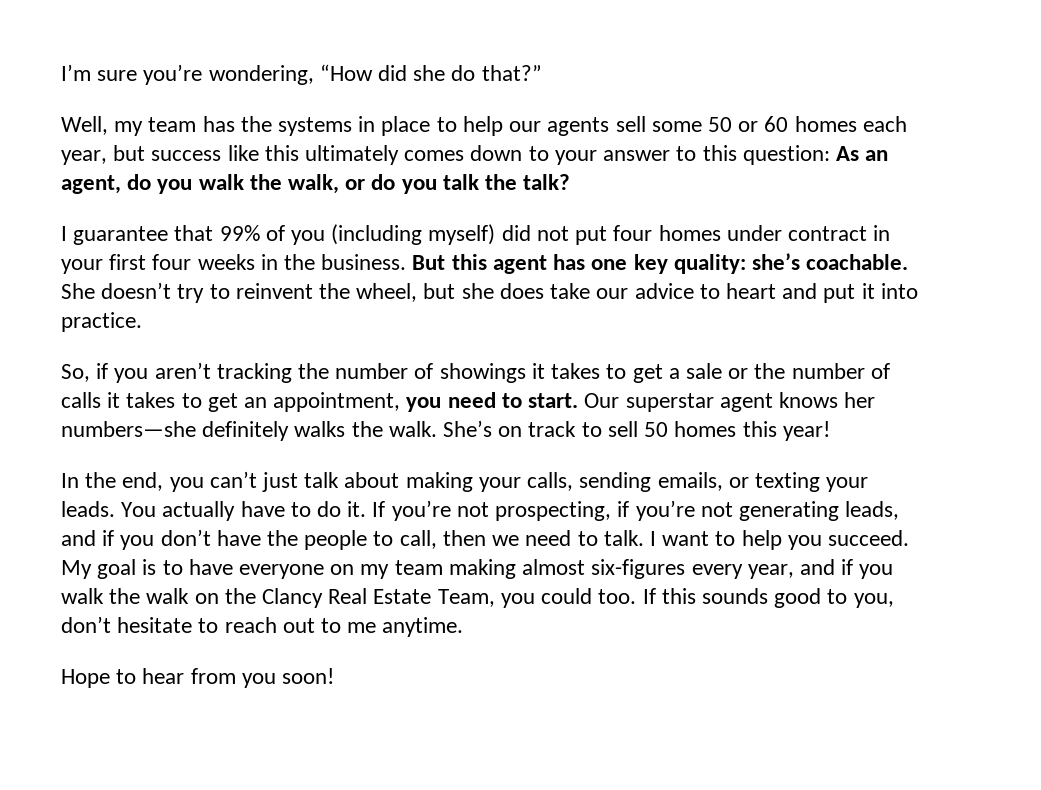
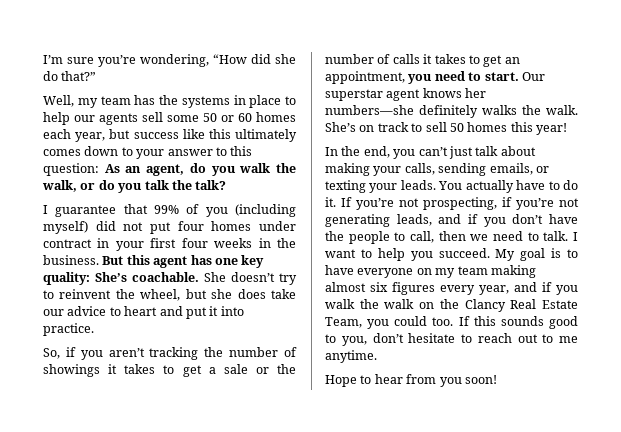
- But this agent has one key quality: she’s coachable.
+ But this agent has one key quality: She’s coachable.
- My goal is to have everyone on my team making almost six-figures every year, and if you walk the walk on the Clancy Real Estate Team, you could too.
+ My goal is to have everyone on my team making almost six figures every year, and if you walk the walk on the Clancy Real Estate Team, you could too.

